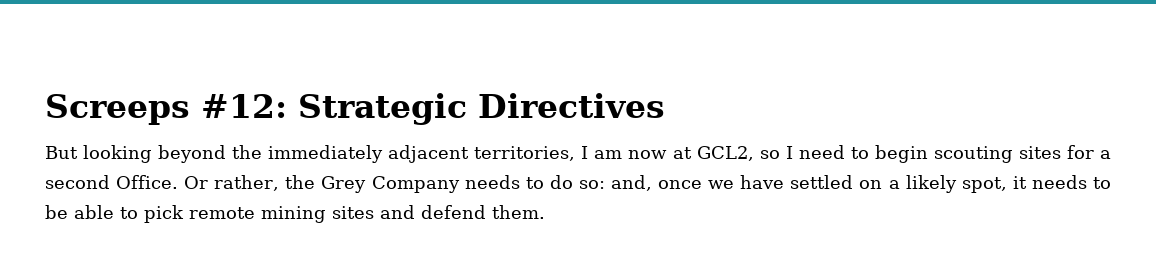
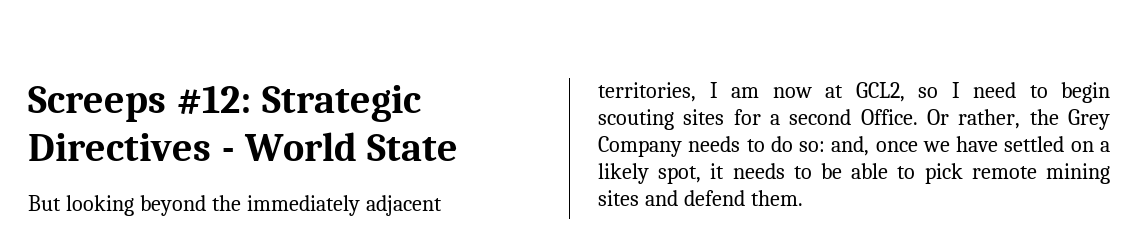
- Screeps #12: Strategic Directives
+ Screeps #12: Strategic Directives - World State

